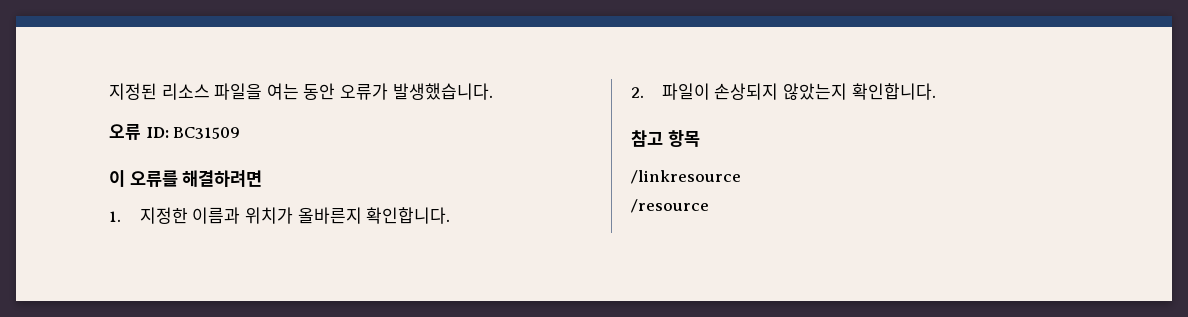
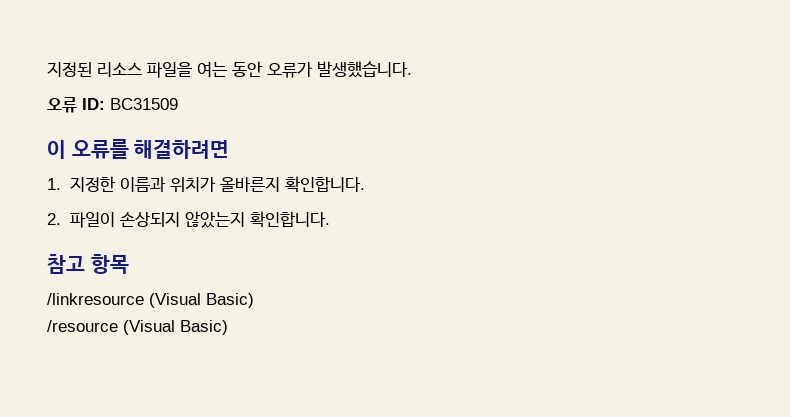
- /linkresource
+ /linkresource (Visual Basic)
- /resource
+ /resource (Visual Basic)

